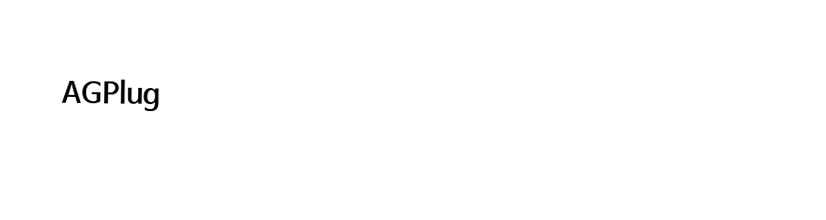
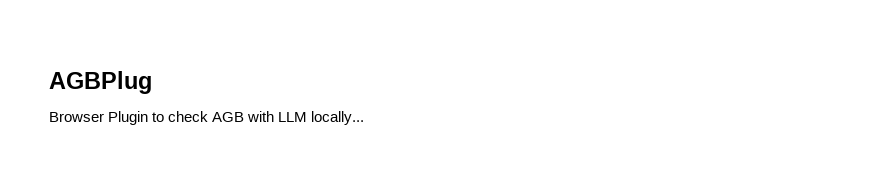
- AGPlug
+ AGBPlug
+ Browser Plugin to check AGB with LLM locally...

